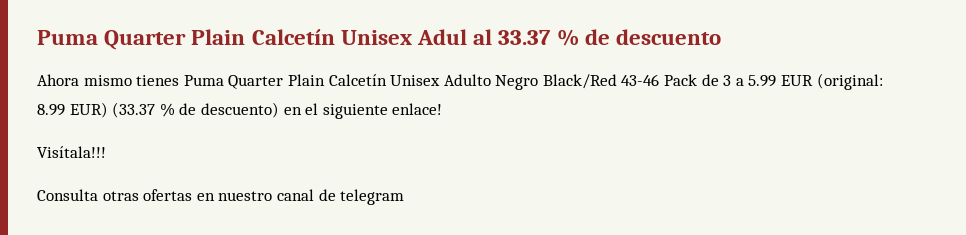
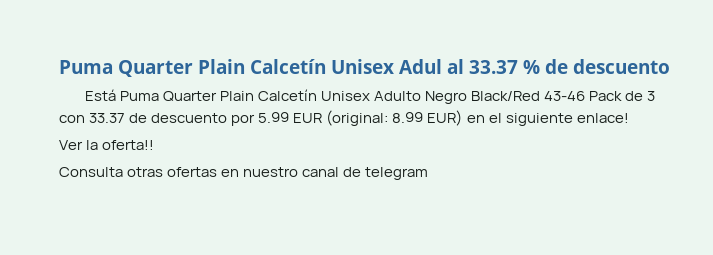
- Ahora mismo tienes Puma Quarter Plain Calcetín Unisex Adulto Negro Black/Red 43-46 Pack de 3 a 5.99 EUR (original: 8.99 EUR) (33.37 % de descuento) en el siguiente enlace!
+ Está Puma Quarter Plain Calcetín Unisex Adulto Negro Black/Red 43-46 Pack de 3 con 33.37 de descuento por 5.99 EUR (original: 8.99 EUR) en el siguiente enlace!
- Visítala!!!
+ Ver la oferta!!

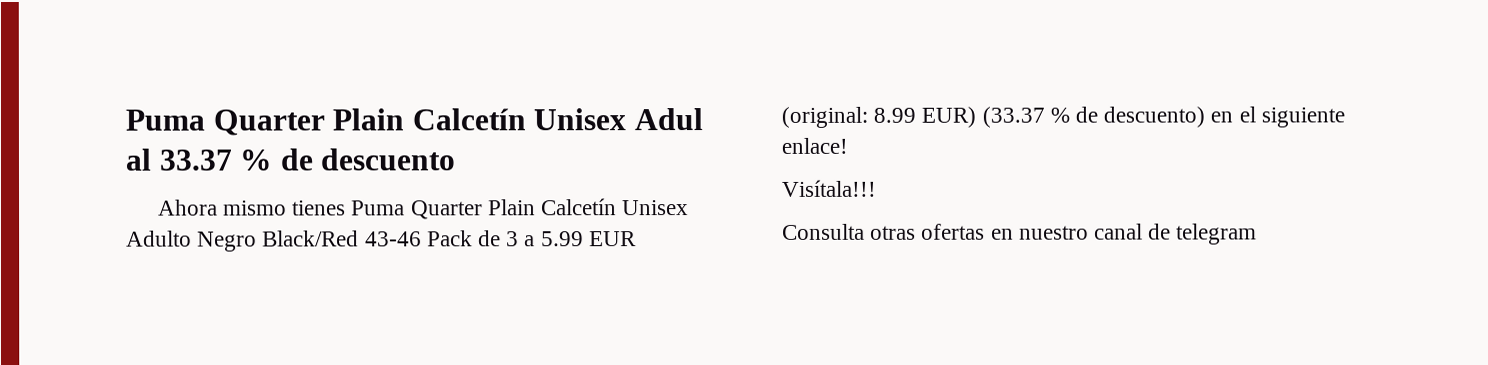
- Está Puma Quarter Plain Calcetín Unisex Adulto Negro Black/Red 43-46 Pack de 3 con 33.37 de descuento por 5.99 EUR (original: 8.99 EUR) en el siguiente enlace!
+ Ahora mismo tienes Puma Quarter Plain Calcetín Unisex Adulto Negro Black/Red 43-46 Pack de 3 a 5.99 EUR (original: 8.99 EUR) (33.37 % de descuento) en el siguiente enlace!
- Ver la oferta!!
+ Visítala!!!

